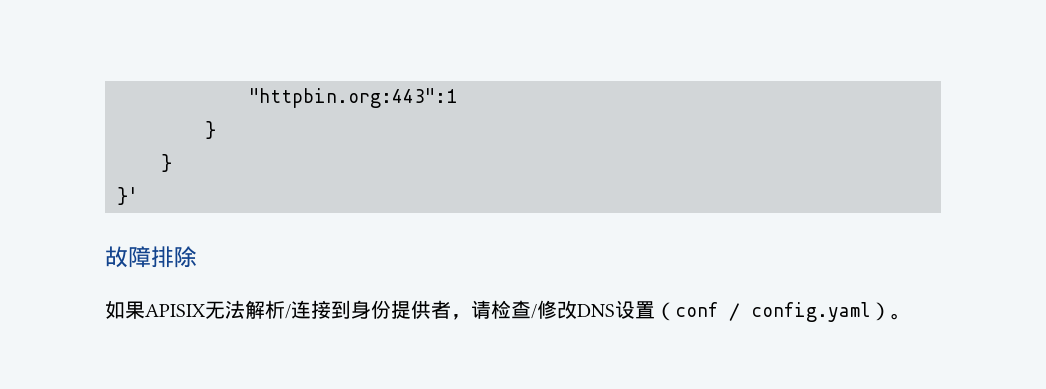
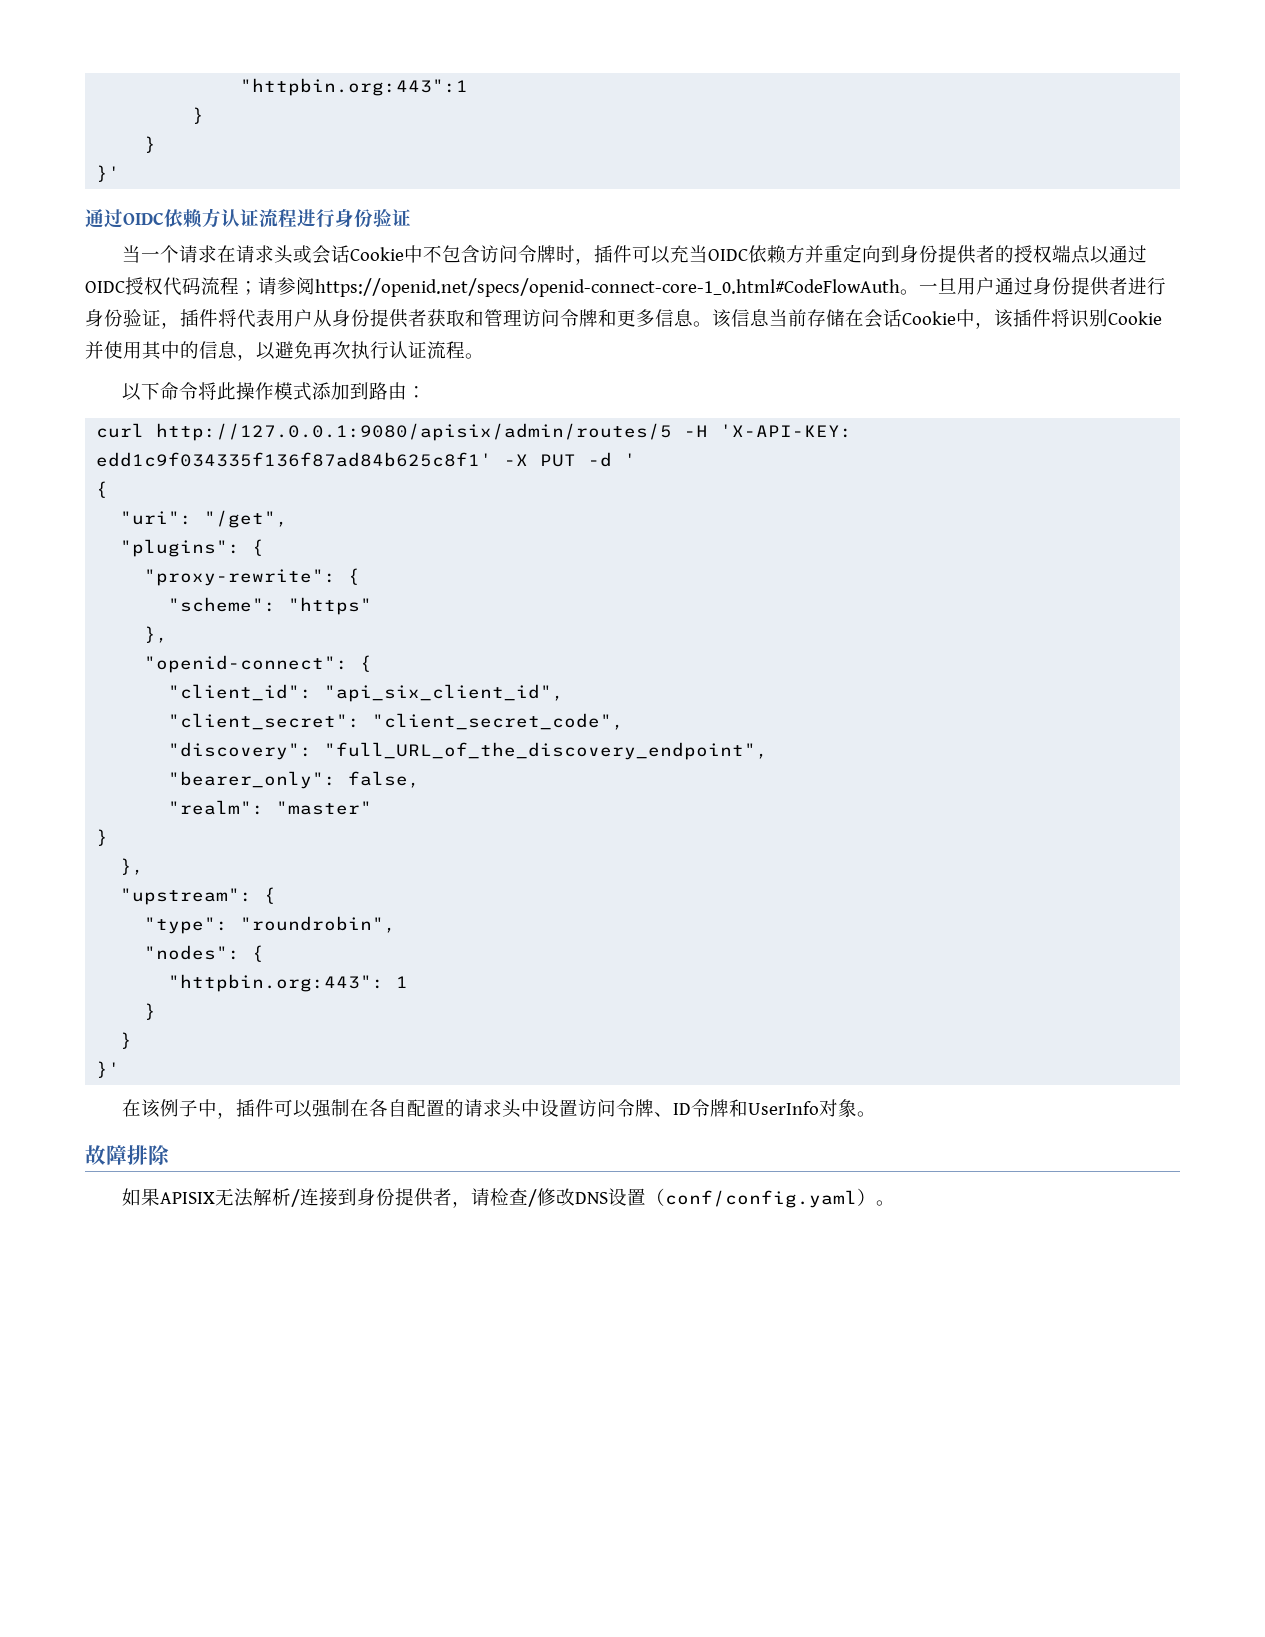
+ 通过OIDC依赖方认证流程进行身份验证
+ 当一个请求在请求头或会话Cookie中不包含访问令牌时，插件可以充当OIDC依赖方并重定向到身份提供者的授权端点以通过OIDC授权代码流程；请参阅https://openid.net/specs/openid-connect-core-1_0.html#CodeFlowAuth。一旦用户通过身份提供者进行身份验证，插件将代表用户从身份提供者获取和管理访问令牌和更多信息。该信息当前存储在会话Cookie中，该插件将识别Cookie并使用其中的信息，以避免再次执行认证流程。
+ 以下命令将此操作模式添加到路由：
+ curl http://127.0.0.1:9080/apisix/admin/routes/5 -H 'X-API-KEY: edd1c9f034335f136f87ad84b625c8f1' -X PUT -d '
+ {
+ "uri": "/get",
+ "plugins": {
+ "proxy-rewrite": {
+ "scheme": "https"
+ },
+ "openid-connect": {
+ "client_id": "api_six_client_id",
+ "client_secret": "client_secret_code",
+ "discovery": "full_URL_of_the_discovery_endpoint",
+ "bearer_only": false,
+ "realm": "master"
+ }
+ },
+ "upstream": {
+ "type": "roundrobin",
+ "nodes": {
+ "httpbin.org:443": 1
+ }
+ }
+ }'
+ 在该例子中，插件可以强制在各自配置的请求头中设置访问令牌、ID令牌和UserInfo对象。
- 如果APISIX无法解析/连接到身份提供者，请检查/修改DNS设置（conf / config.yaml）。
+ 如果APISIX无法解析/连接到身份提供者，请检查/修改DNS设置（conf/config.yaml）。

